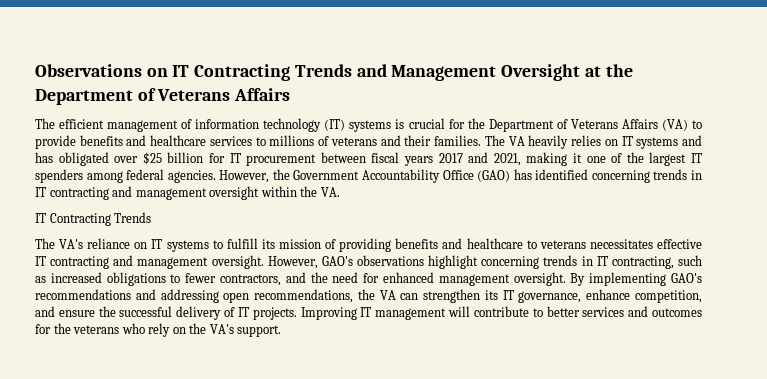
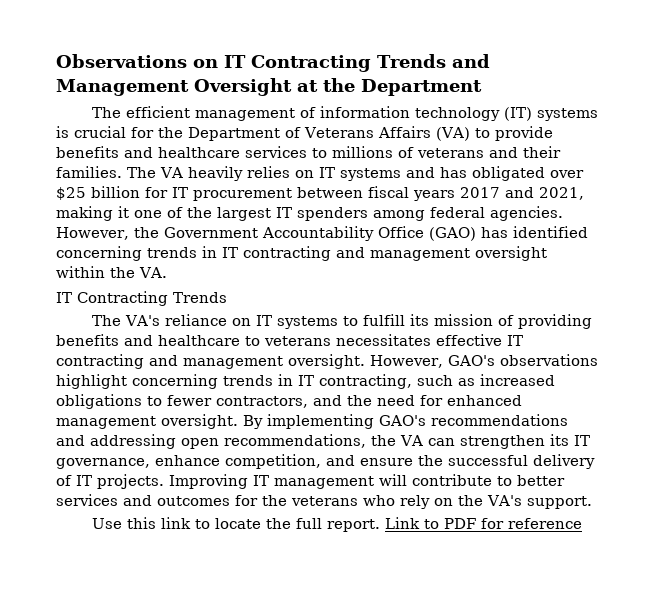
- Observations on IT Contracting Trends and Management Oversight at the Department of Veterans Affairs
+ Observations on IT Contracting Trends and Management Oversight at the Department
+ Use this link to locate the full report. Link to PDF for reference

